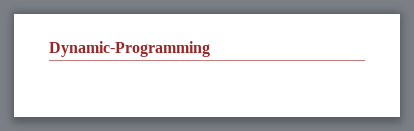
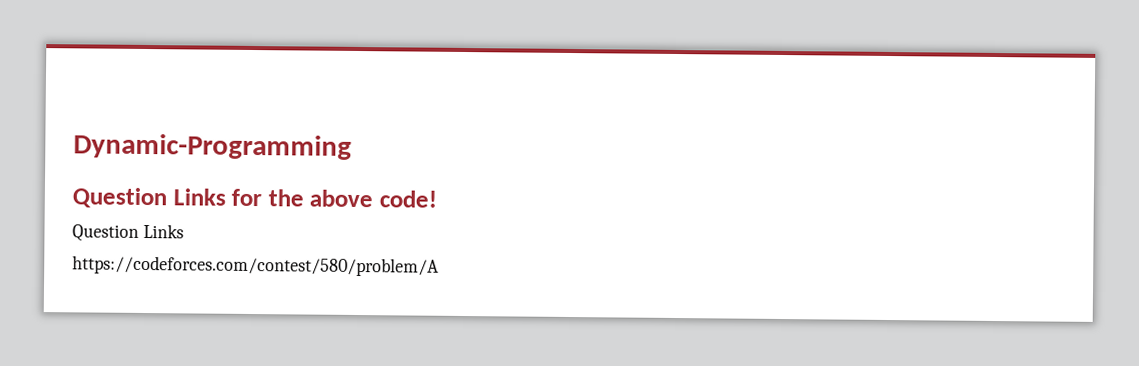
+ Question Links for the above code!
+ Question Links
+ https://codeforces.com/contest/580/problem/A

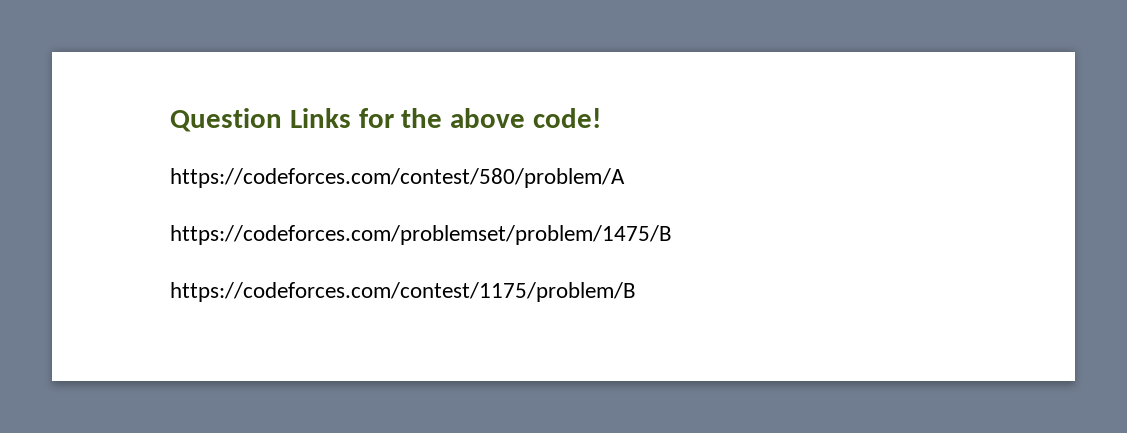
- Dynamic-Programming
  Question Links for the above code!
- Question Links
  https://codeforces.com/contest/580/problem/A
+ https://codeforces.com/problemset/problem/1475/B
+ https://codeforces.com/contest/1175/problem/B

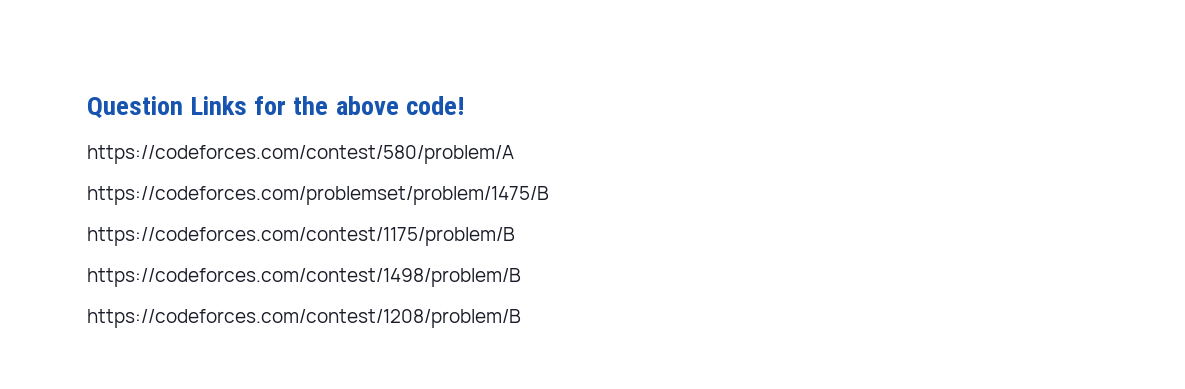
+ https://codeforces.com/contest/1498/problem/B
+ https://codeforces.com/contest/1208/problem/B

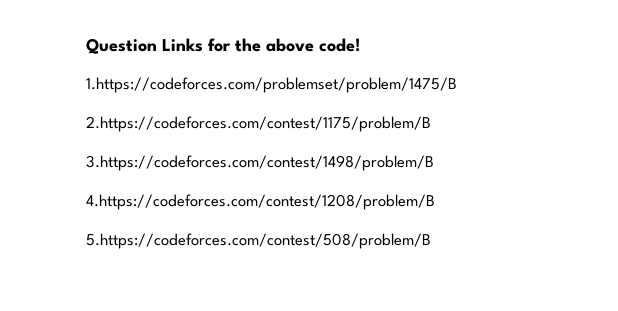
- https://codeforces.com/contest/580/problem/A
- https://codeforces.com/problemset/problem/1475/B
- https://codeforces.com/contest/1175/problem/B
- https://codeforces.com/contest/1498/problem/B
- https://codeforces.com/contest/1208/problem/B
+ 1.https://codeforces.com/problemset/problem/1475/B
+ 2.https://codeforces.com/contest/1175/problem/B
+ 3.https://codeforces.com/contest/1498/problem/B
+ 4.https://codeforces.com/contest/1208/problem/B
+ 5.https://codeforces.com/contest/508/problem/B

